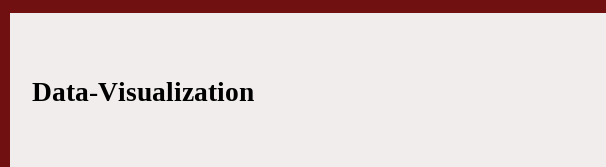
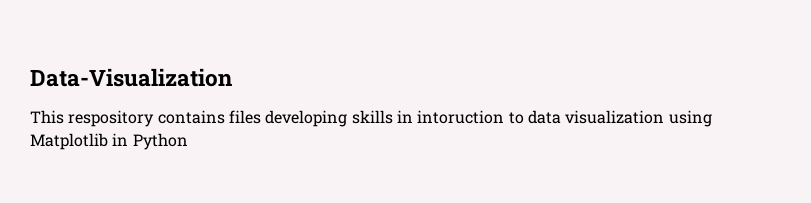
+ This respository contains files developing skills in intoruction to data visualization using Matplotlib in Python

